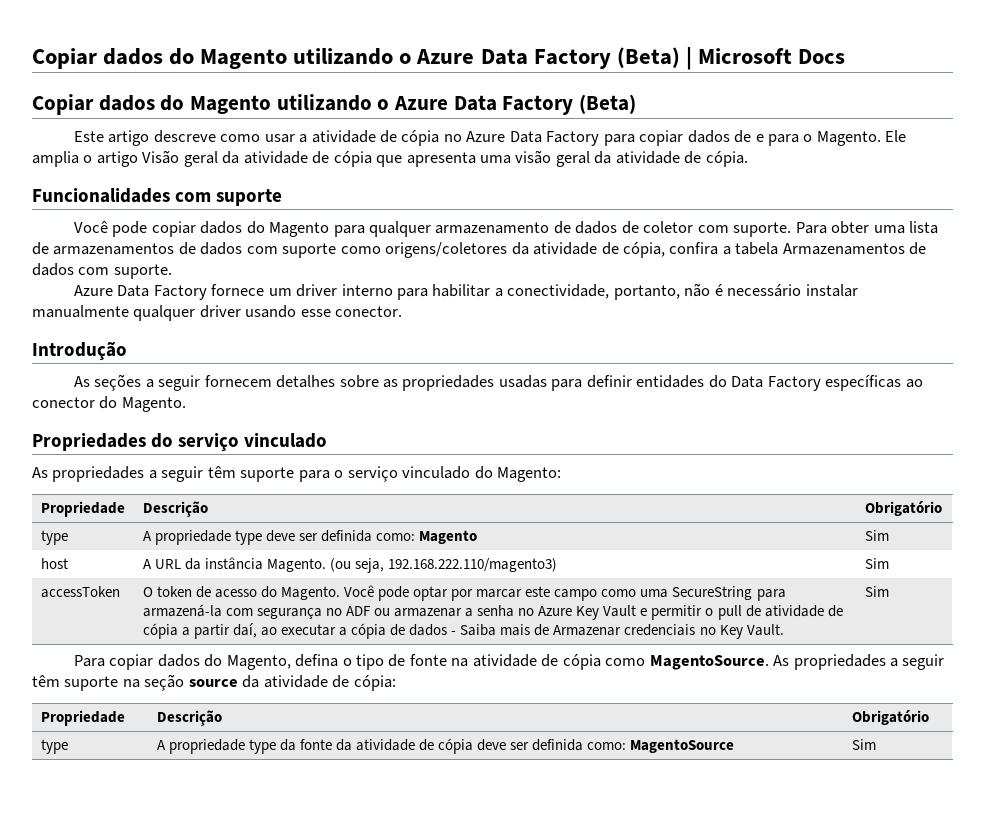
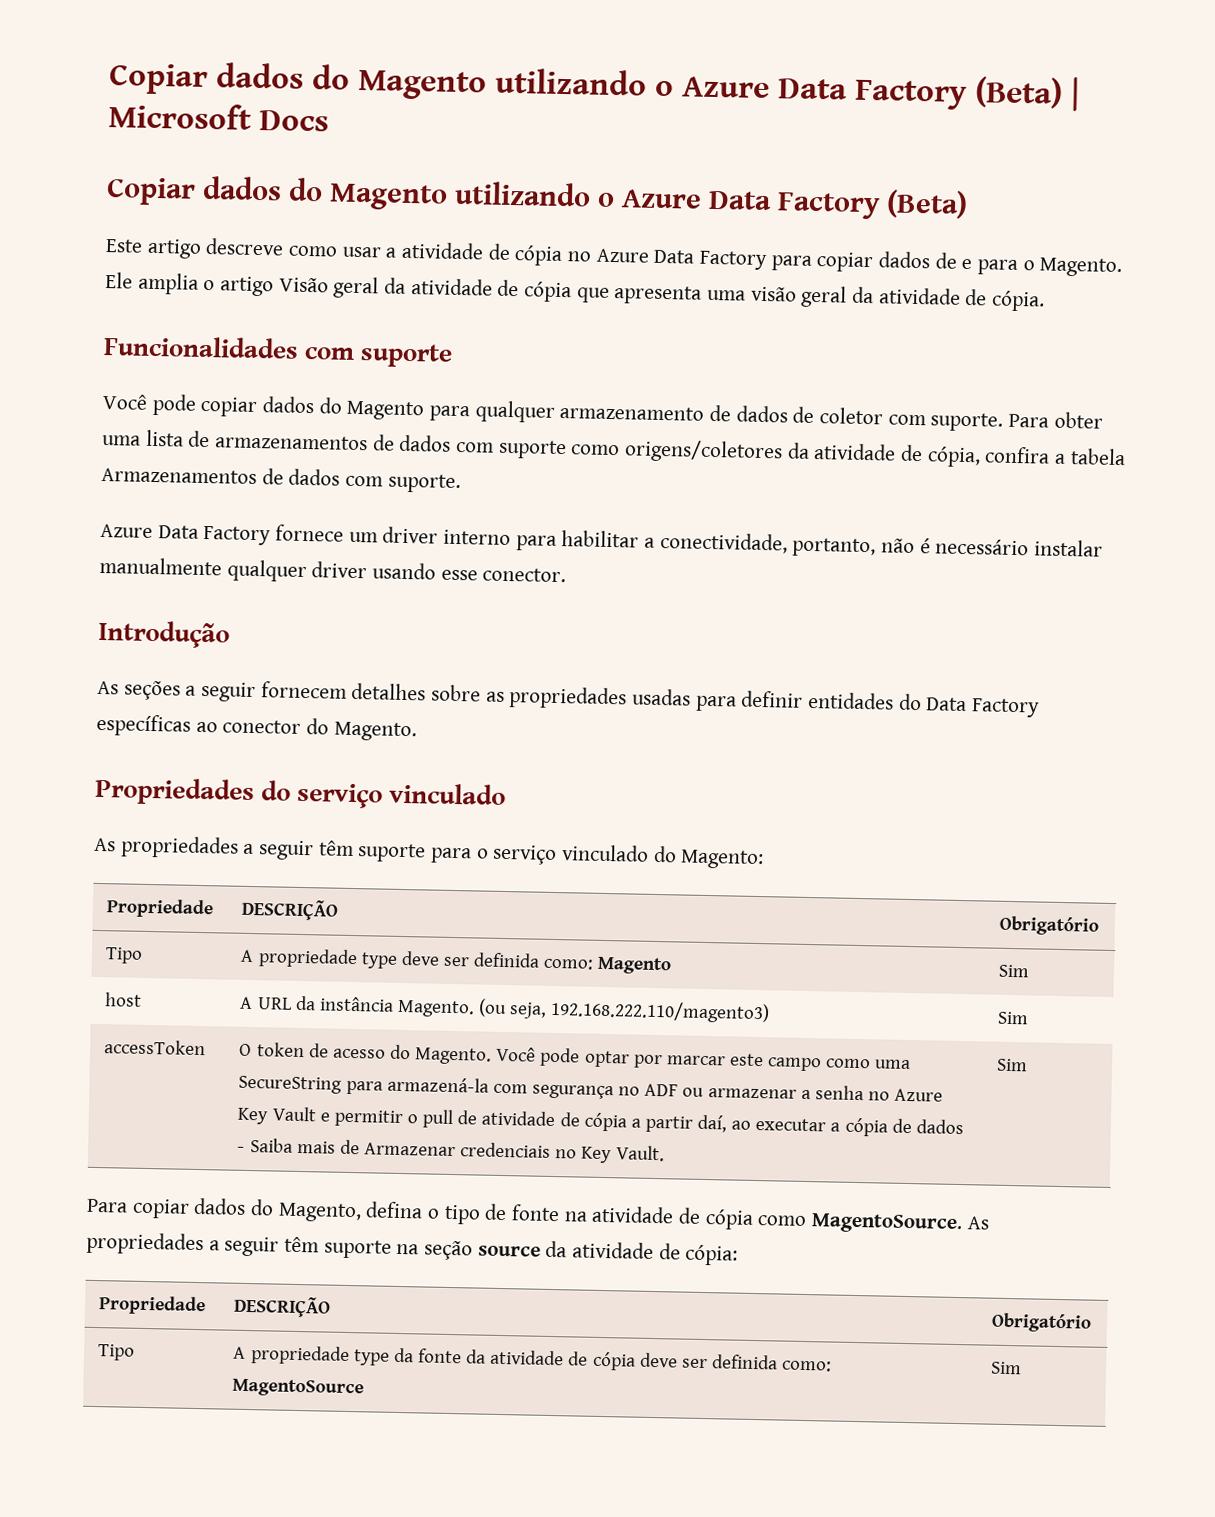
  As propriedades a seguir têm suporte para o serviço vinculado do Magento:
- Propriedade | Descrição | Obrigatório
- type | A propriedade type deve ser definida como: Magento | Sim
+ Propriedade | DESCRIÇÃO | Obrigatório
+ Tipo | A propriedade type deve ser definida como: Magento | Sim
  As propriedades a seguir têm suporte na seção source da atividade de cópia:
- Propriedade | Descrição | Obrigatório
- type | A propriedade type da fonte da atividade de cópia deve ser definida como: MagentoSource | Sim
+ Propriedade | DESCRIÇÃO | Obrigatório
+ Tipo | A propriedade type da fonte da atividade de cópia deve ser definida como: MagentoSource | Sim

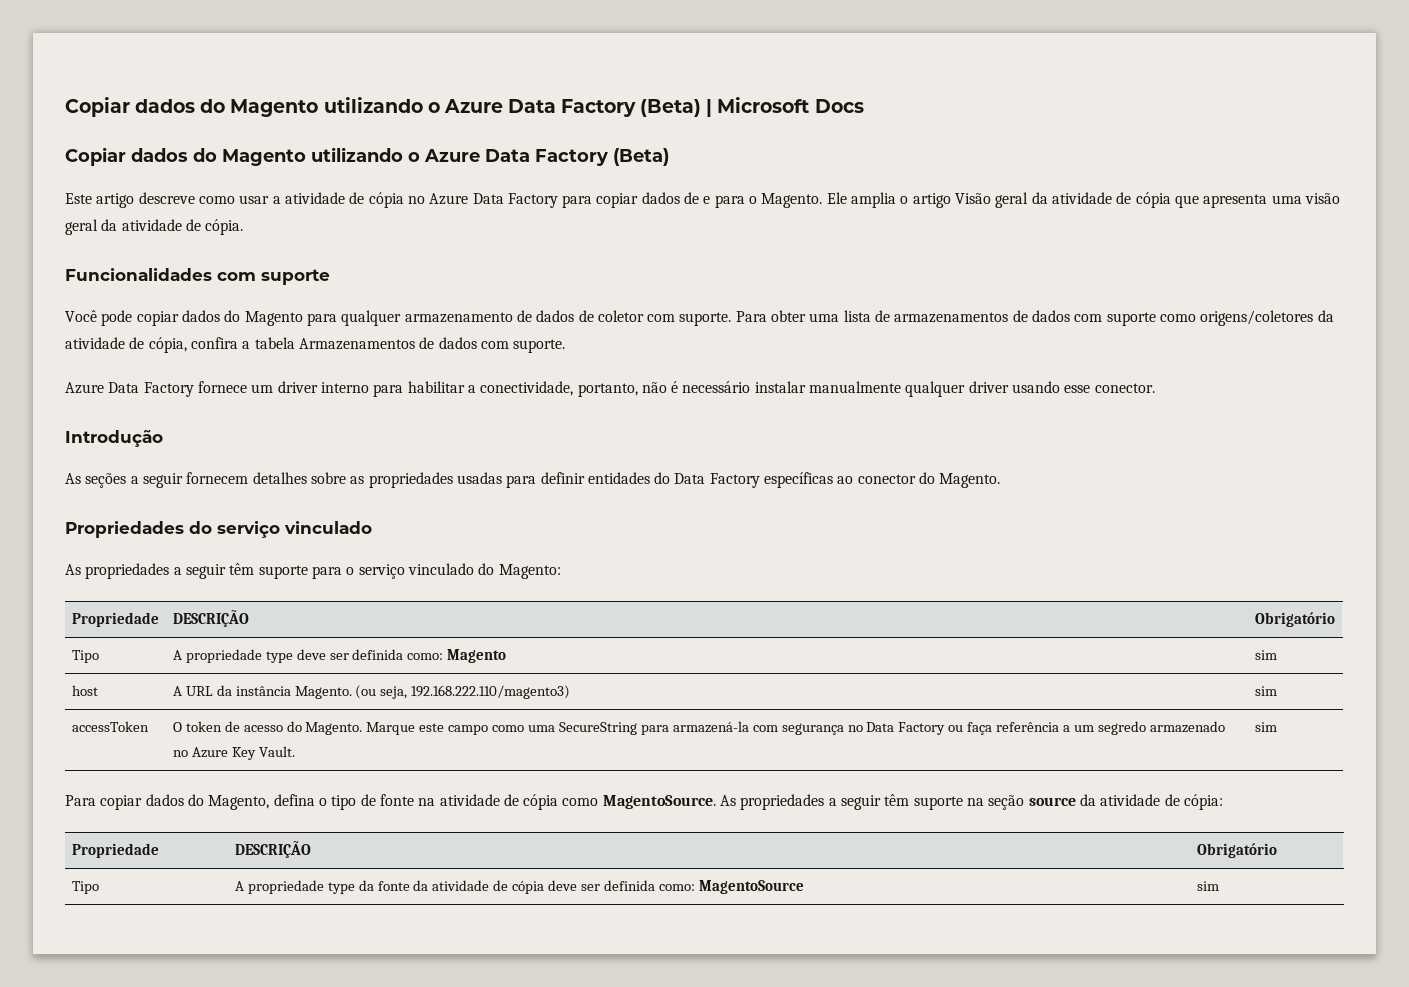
- Tipo | A propriedade type deve ser definida como: Magento | Sim
+ Tipo | A propriedade type deve ser definida como: Magento | sim
- host | A URL da instância Magento. (ou seja, 192.168.222.110/magento3) | Sim
+ host | A URL da instância Magento. (ou seja, 192.168.222.110/magento3) | sim
- Você pode optar por marcar este campo como uma SecureString para armazená-la com segurança no ADF ou armazenar a senha no Azure Key Vault e permitir o pull de atividade de cópia a partir daí, ao executar a cópia de dados - Saiba mais de Armazenar credenciais no Key Vault. | Sim
+ Marque este campo como uma SecureString para armazená-la com segurança no Data Factory ou faça referência a um segredo armazenado no Azure Key Vault. | sim
- Tipo | A propriedade type da fonte da atividade de cópia deve ser definida como: MagentoSource | Sim
+ Tipo | A propriedade type da fonte da atividade de cópia deve ser definida como: MagentoSource | sim

